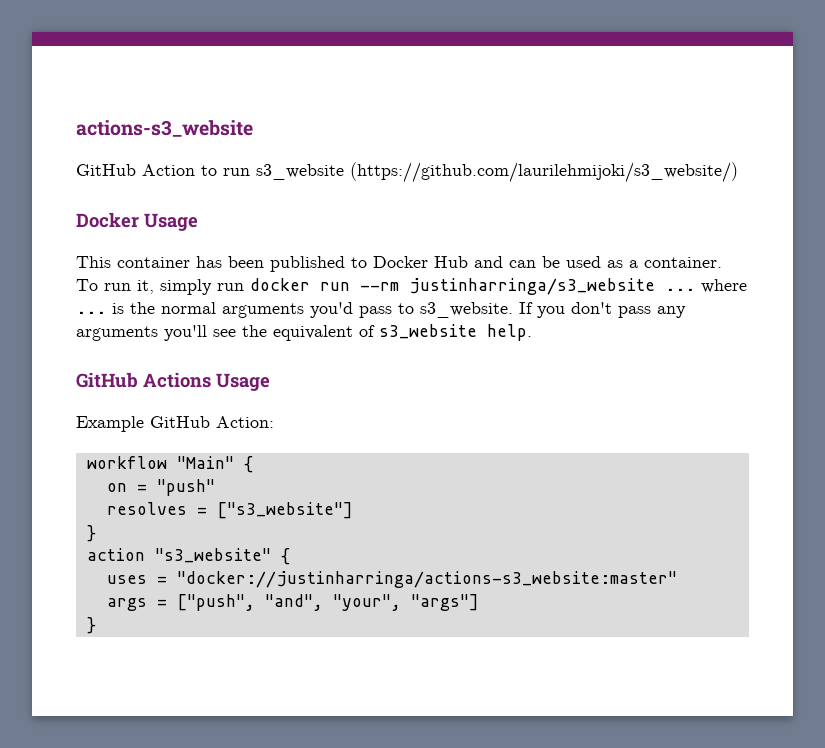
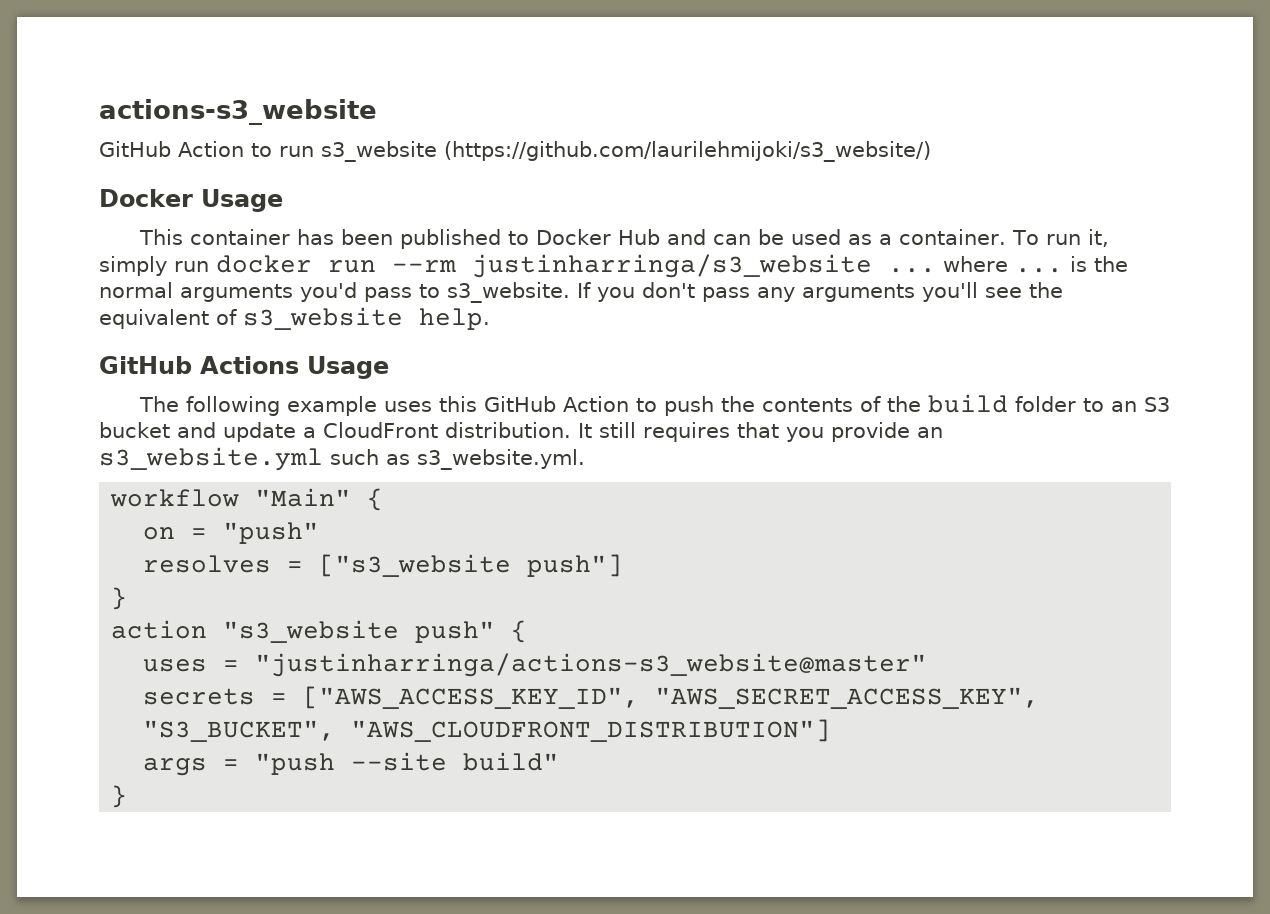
- Example GitHub Action:
+ The following example uses this GitHub Action to push the contents of the build folder to an S3 bucket and update a CloudFront distribution. It still requires that you provide an s3_website.yml such as s3_website.yml.
- resolves = ["s3_website"]
+ resolves = ["s3_website push"]
- action "s3_website" {
+ action "s3_website push" {
- uses = "docker://justinharringa/actions-s3_website:master"
- args = ["push", "and", "your", "args"]
+ uses = "justinharringa/actions-s3_website@master"
+ secrets = ["AWS_ACCESS_KEY_ID", "AWS_SECRET_ACCESS_KEY", "S3_BUCKET", "AWS_CLOUDFRONT_DISTRIBUTION"]
+ args = "push --site build"

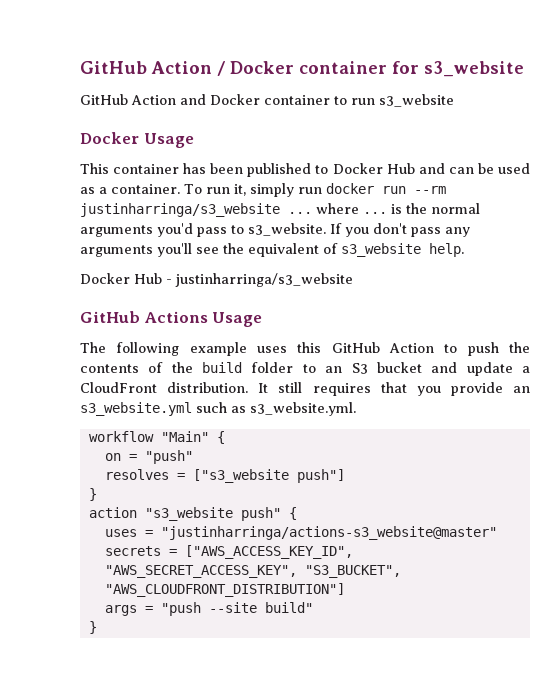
- actions-s3_website
- GitHub Action to run s3_website (https://github.com/laurilehmijoki/s3_website/)
+ GitHub Action / Docker container for s3_website
+ GitHub Action and Docker container to run s3_website
+ Docker Hub - justinharringa/s3_website

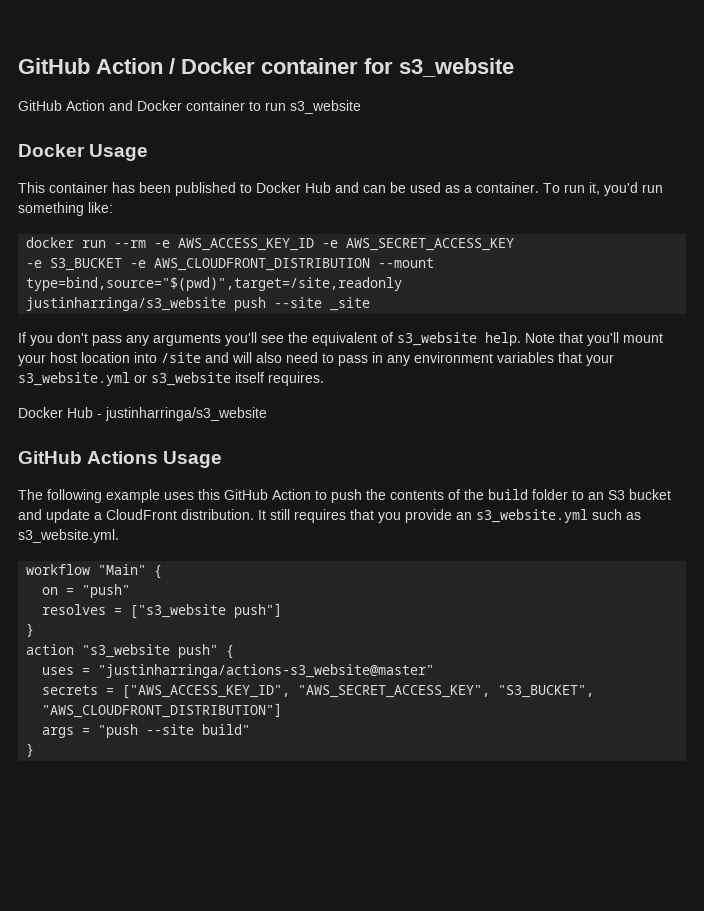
- To run it, simply run docker run --rm justinharringa/s3_website ... where ... is the normal arguments you'd pass to s3_website. If you don't pass any arguments you'll see the equivalent of s3_website help.
+ To run it, you'd run something like:
+ docker run --rm -e AWS_ACCESS_KEY_ID -e AWS_SECRET_ACCESS_KEY
+ -e S3_BUCKET -e AWS_CLOUDFRONT_DISTRIBUTION --mount type=bind,source="$(pwd)",target=/site,readonly
+ justinharringa/s3_website push --site _site
+ If you don't pass any arguments you'll see the equivalent of s3_website help. Note that you'll mount your host location into /site and will also need to pass in any environment variables that your s3_website.yml or s3_website itself requires.

